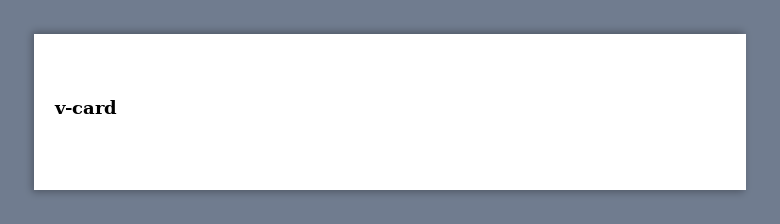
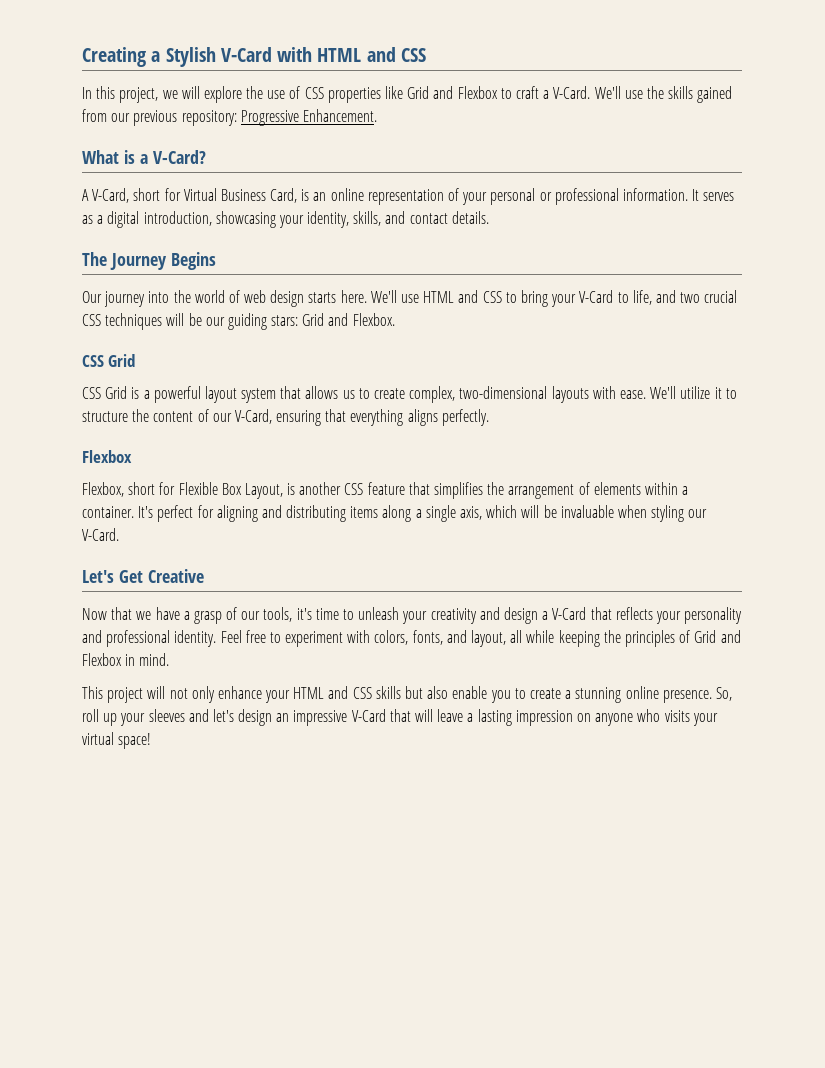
- v-card
+ Creating a Stylish V-Card with HTML and CSS
+ In this project, we will explore the use of CSS properties like Grid and Flexbox to craft a V-Card. We'll use the skills gained from our previous repository: Progressive Enhancement.
+ What is a V-Card?
+ A V-Card, short for Virtual Business Card, is an online representation of your personal or professional information. It serves as a digital introduction, showcasing your identity, skills, and contact details.
+ The Journey Begins
+ Our journey into the world of web design starts here. We'll use HTML and CSS to bring your V-Card to life, and two crucial CSS techniques will be our guiding stars: Grid and Flexbox.
+ CSS Grid
+ CSS Grid is a powerful layout system that allows us to create complex, two-dimensional layouts with ease. We'll utilize it to structure the content of our V-Card, ensuring that everything aligns perfectly.
+ Flexbox
+ Flexbox, short for Flexible Box Layout, is another CSS feature that simplifies the arrangement of elements within a container. It's perfect for aligning and distributing items along a single axis, which will be invaluable when styling our V-Card.
+ Let's Get Creative
+ Now that we have a grasp of our tools, it's time to unleash your creativity and design a V-Card that reflects your personality and professional identity. Feel free to experiment with colors, fonts, and layout, all while keeping the principles of Grid and Flexbox in mind.
+ This project will not only enhance your HTML and CSS skills but also enable you to create a stunning online presence. So, roll up your sleeves and let's design an impressive V-Card that will leave a lasting impression on anyone who visits your virtual space!

